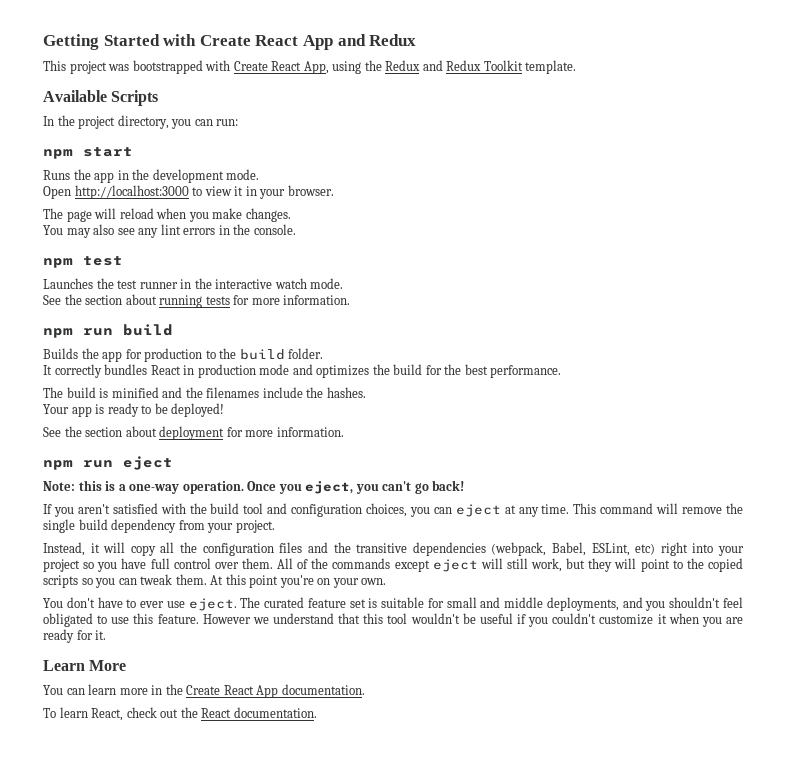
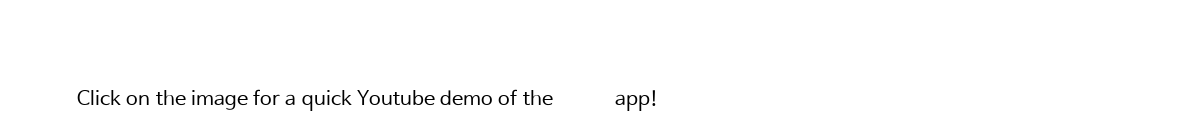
- Getting Started with Create React App and Redux
- This project was bootstrapped with Create React App, using the Redux and Redux Toolkit template.
- Available Scripts
- In the project directory, you can run:
- npm start
- Runs the app in the development mode.
- Open http://localhost:3000 to view it in your browser.
- The page will reload when you make changes.
- You may also see any lint errors in the console.
- npm test
- Launches the test runner in the interactive watch mode.
- See the section about running tests for more information.
- npm run build
- Builds the app for production to the build folder.
- It correctly bundles React in production mode and optimizes the build for the best performance.
- The build is minified and the filenames include the hashes.
- Your app is ready to be deployed!
- See the section about deployment for more information.
- npm run eject
- Note: this is a one-way operation. Once you eject, you can't go back!
- If you aren't satisfied with the build tool and configuration choices, you can eject at any time. This command will remove the single build dependency from your project.
- Instead, it will copy all the configuration files and the transitive dependencies (webpack, Babel, ESLint, etc) right into your project so you have full control over them. All of the commands except eject will still work, but they will point to the copied scripts so you can tweak them. At this point you're on your own.
- You don't have to ever use eject. The curated feature set is suitable for small and middle deployments, and you shouldn't feel obligated to use this feature. However we understand that this tool wouldn't be useful if you couldn't customize it when you are ready for it.
- Learn More
- You can learn more in the Create React App documentation.
- To learn React, check out the React documentation.
+ Click on the image for a quick Youtube demo of the app!

